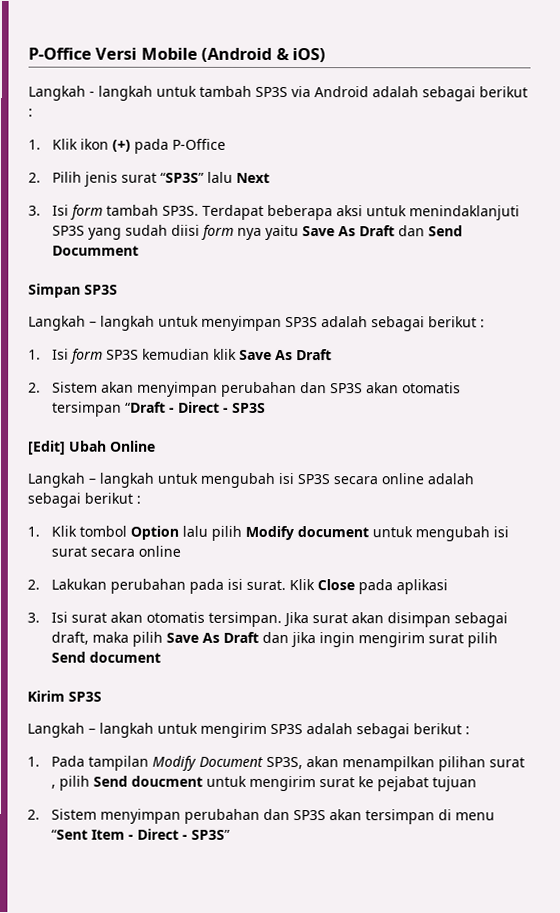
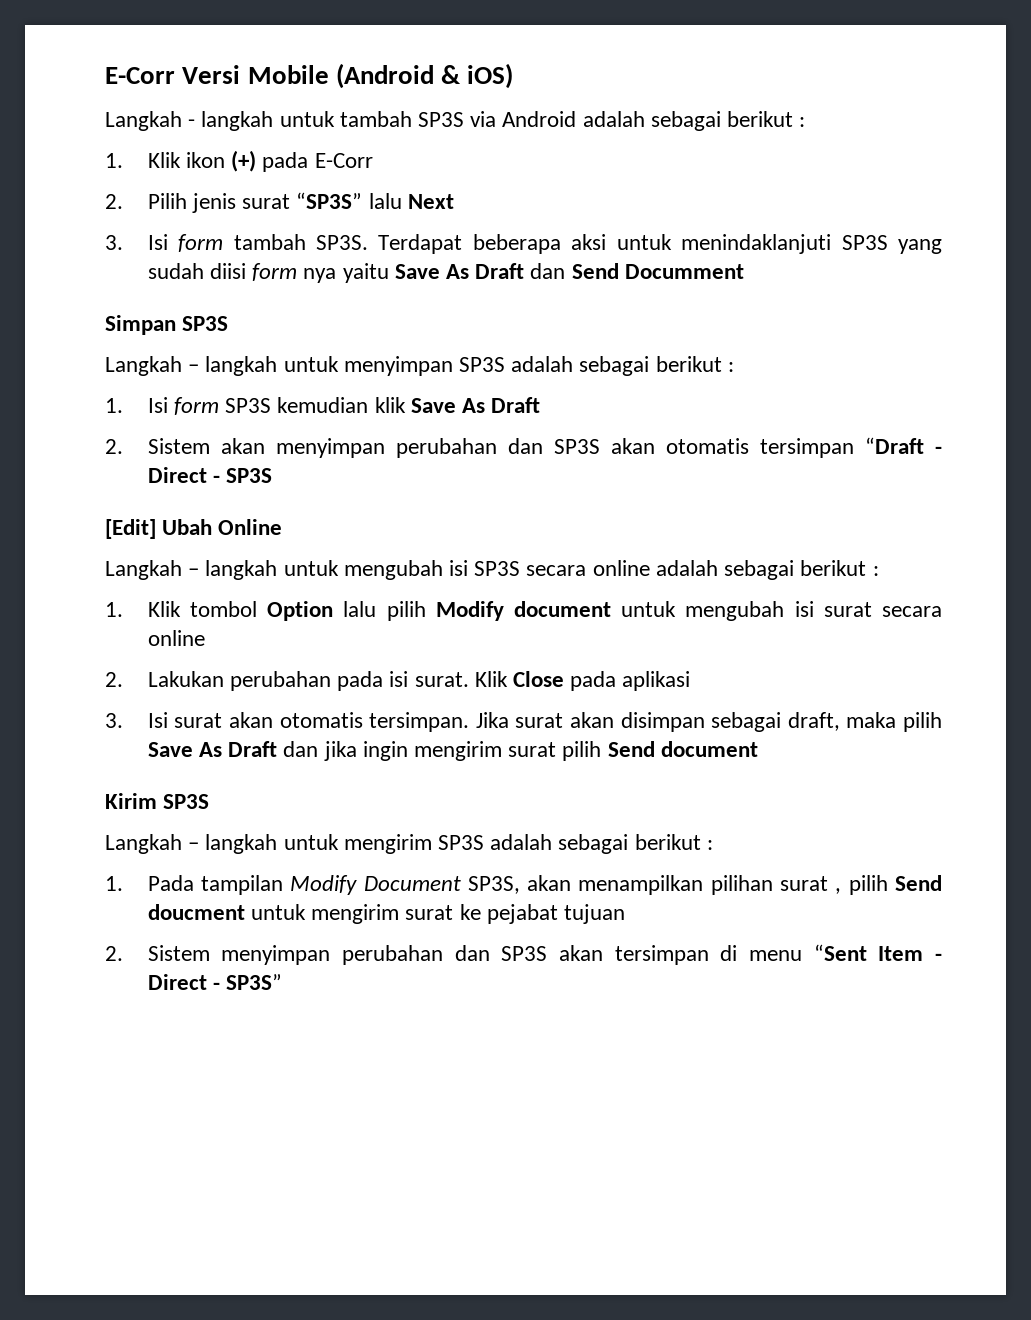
- P-Office Versi Mobile (Android & iOS)
+ E-Corr Versi Mobile (Android & iOS)
- 1. Klik ikon (+) pada P-Office
+ 1. Klik ikon (+) pada E-Corr

